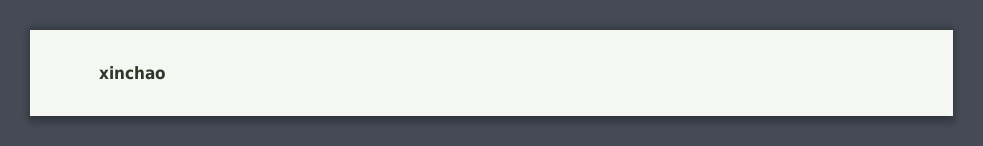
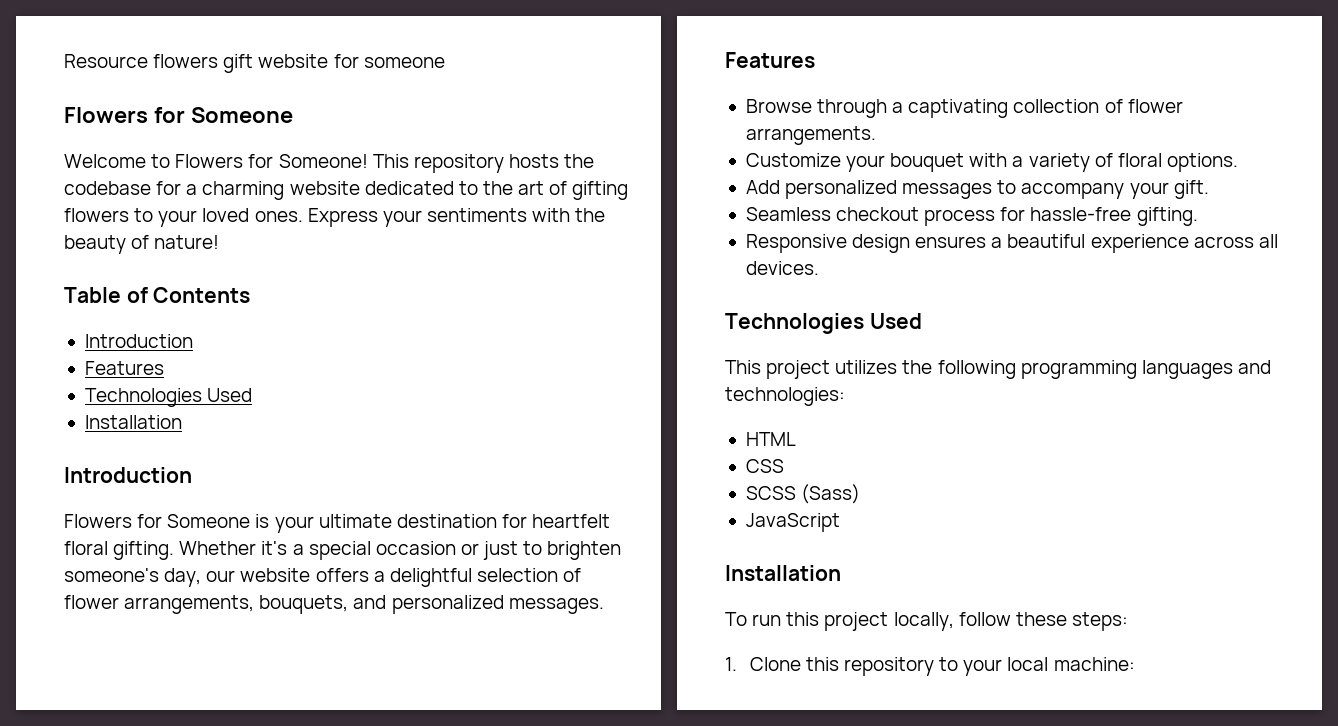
- xinchao
+ Resource flowers gift website for someone
+ Flowers for Someone
+ Welcome to Flowers for Someone! This repository hosts the codebase for a charming website dedicated to the art of gifting flowers to your loved ones. Express your sentiments with the beauty of nature!
+ Table of Contents
+ Introduction
+ Features
+ Technologies Used
+ Installation
+ Introduction
+ Flowers for Someone is your ultimate destination for heartfelt floral gifting. Whether it's a special occasion or just to brighten someone's day, our website offers a delightful selection of flower arrangements, bouquets, and personalized messages.
+ Features
+ Browse through a captivating collection of flower arrangements.
+ Customize your bouquet with a variety of floral options.
+ Add personalized messages to accompany your gift.
+ Seamless checkout process for hassle-free gifting.
+ Responsive design ensures a beautiful experience across all devices.
+ Technologies Used
+ This project utilizes the following programming languages and technologies:
+ HTML
+ CSS
+ SCSS (Sass)
+ JavaScript
+ Installation
+ To run this project locally, follow these steps:
+ 1. Clone this repository to your local machine:

